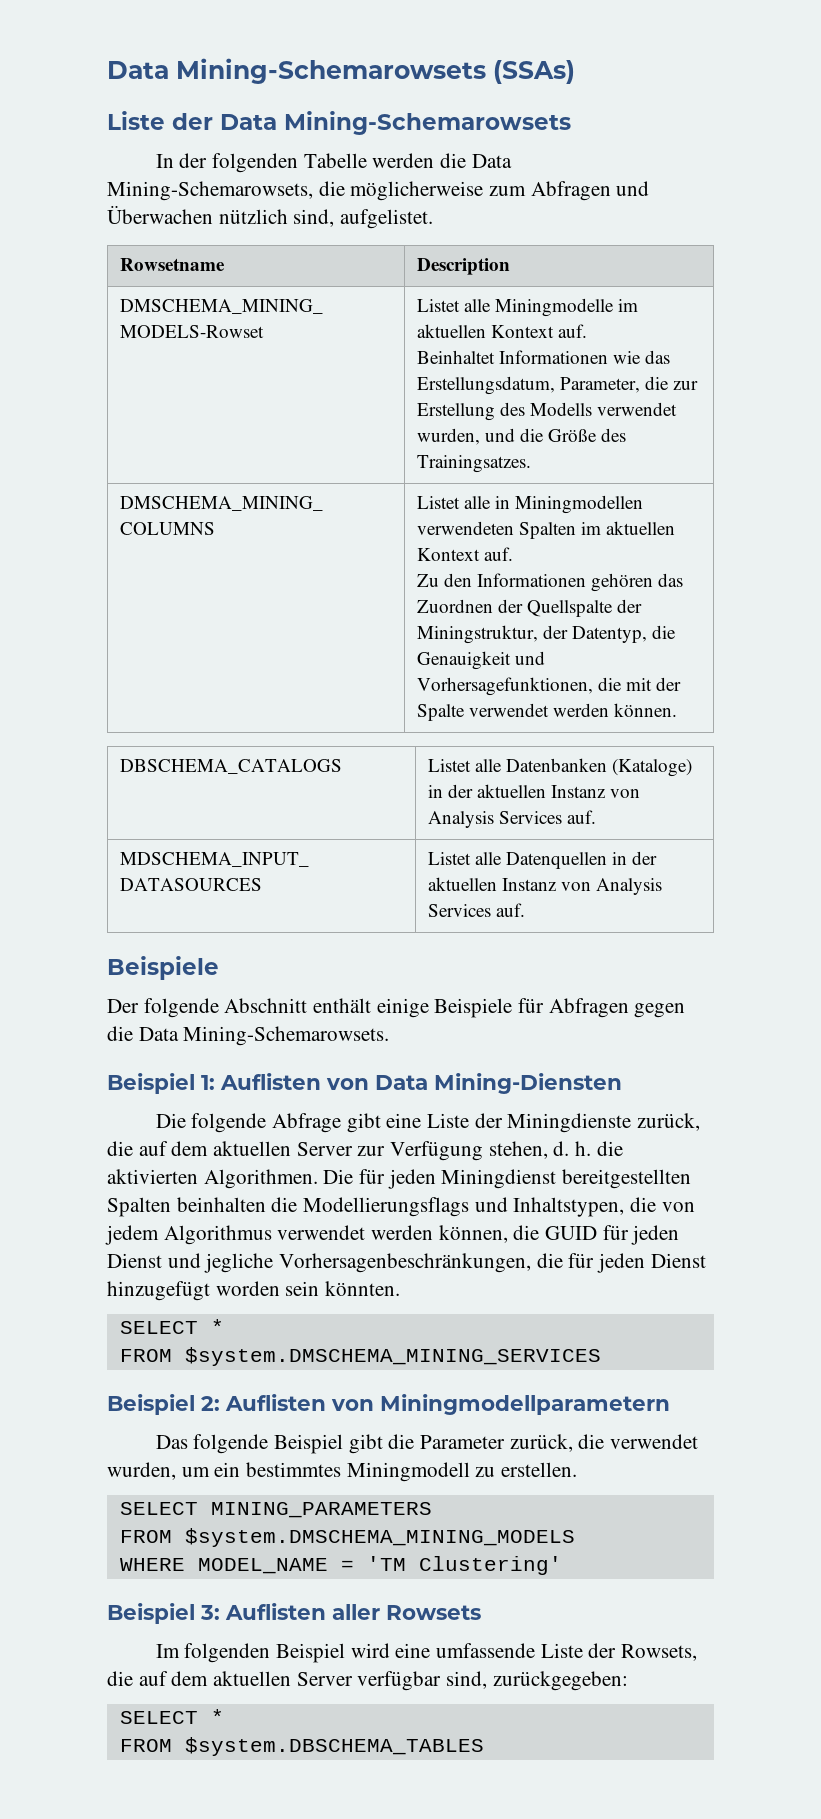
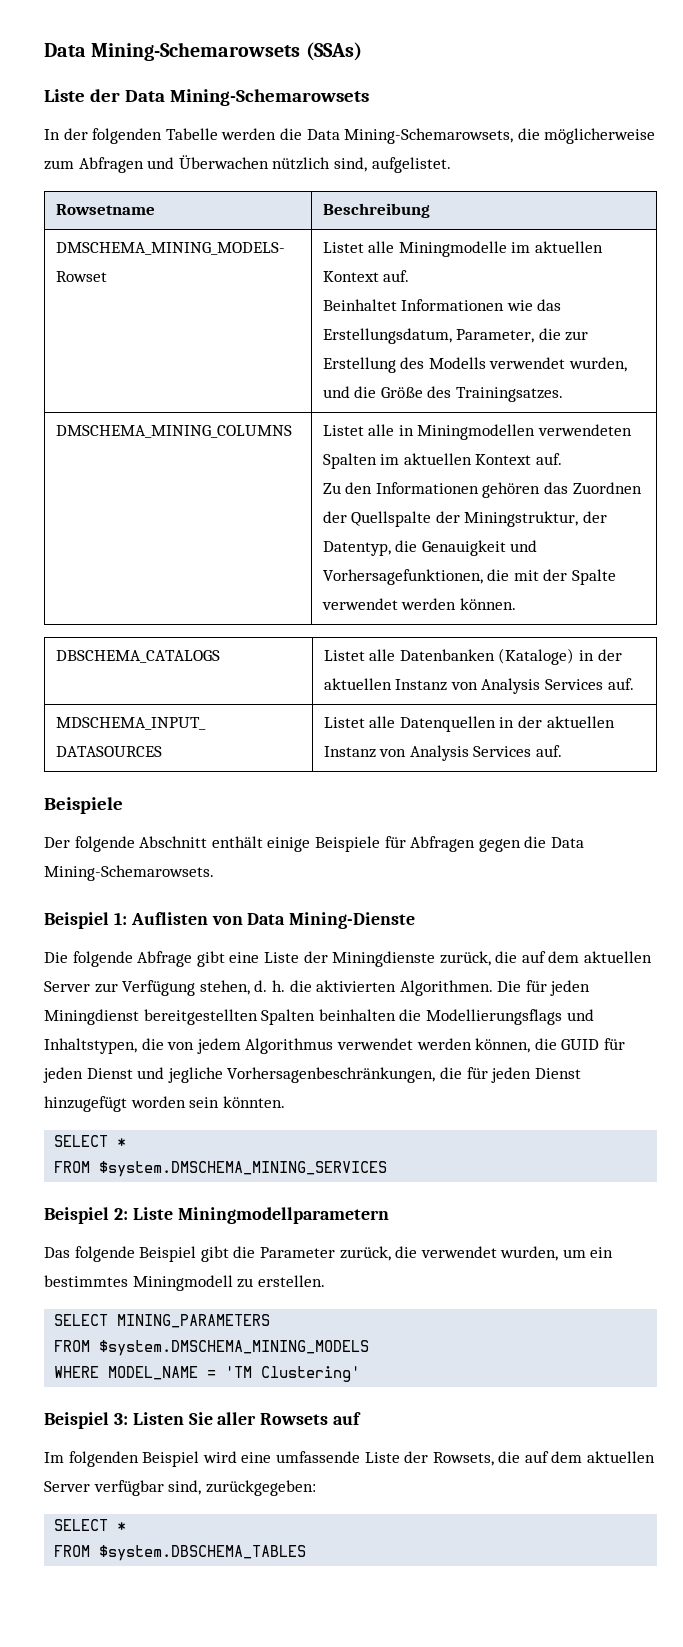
- Rowsetname | Description
+ Rowsetname | Beschreibung
- Beispiel 1: Auflisten von Data Mining-Diensten
+ Beispiel 1: Auflisten von Data Mining-Dienste
- Beispiel 2: Auflisten von Miningmodellparametern
+ Beispiel 2: Liste Miningmodellparametern
- Beispiel 3: Auflisten aller Rowsets
+ Beispiel 3: Listen Sie aller Rowsets auf

